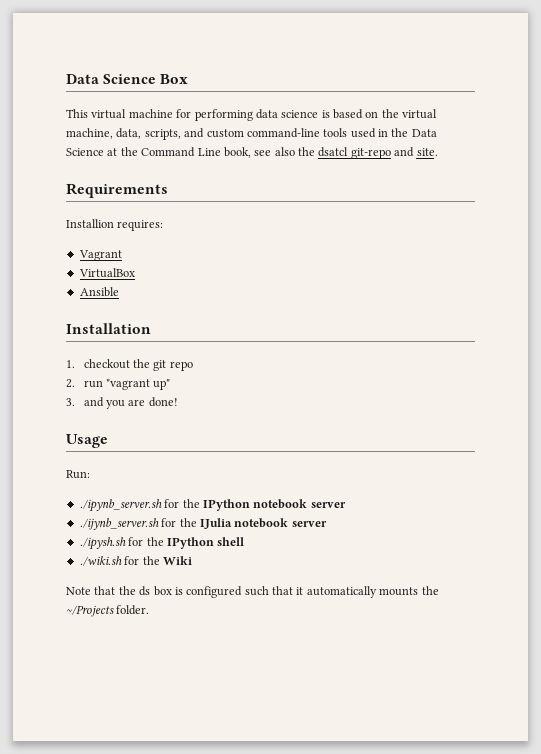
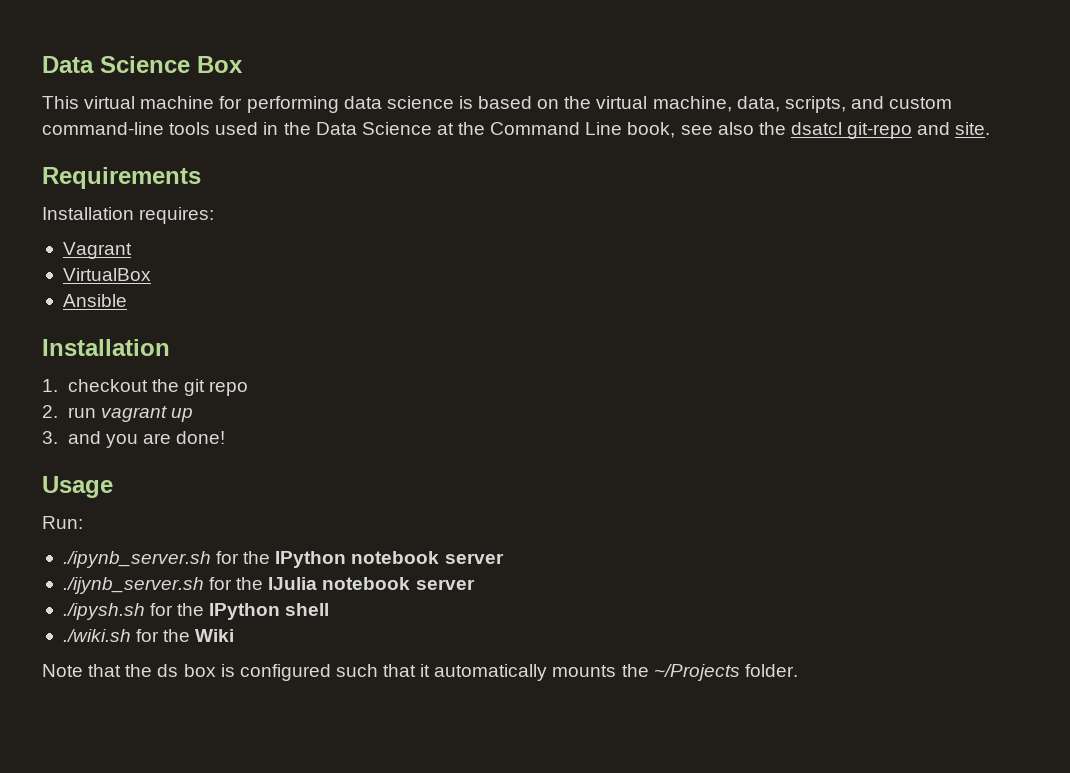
- Installion requires:
+ Installation requires:
- 2. run "vagrant up"
+ 2. run vagrant up

